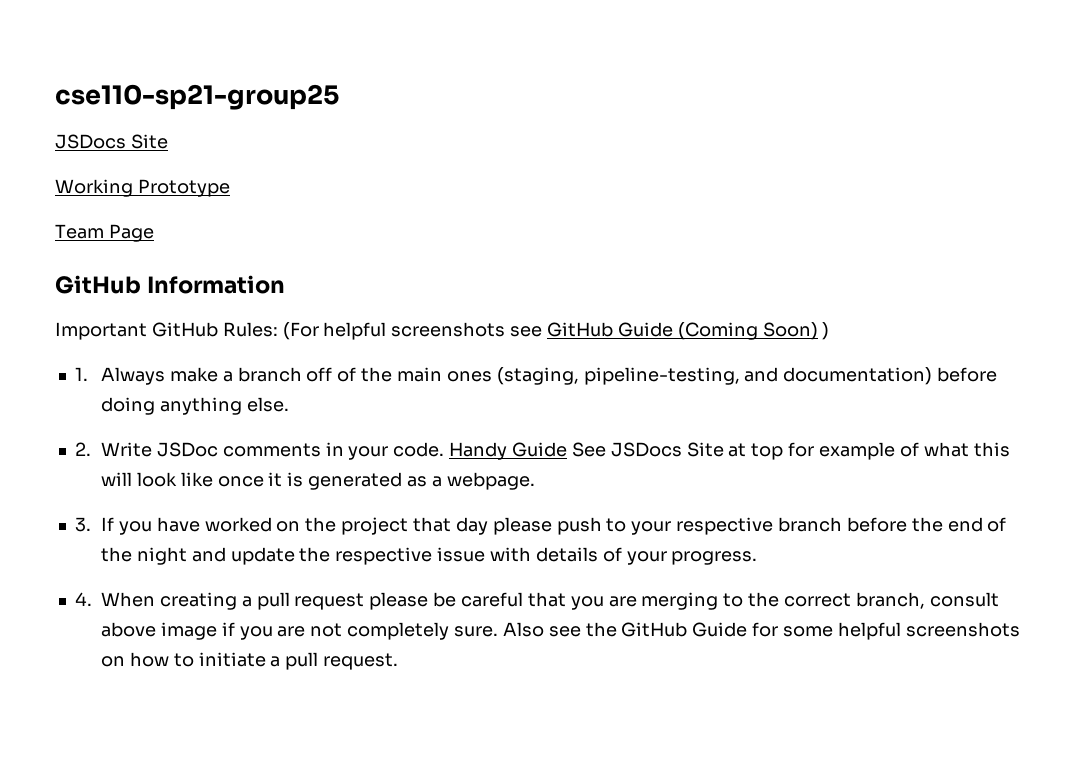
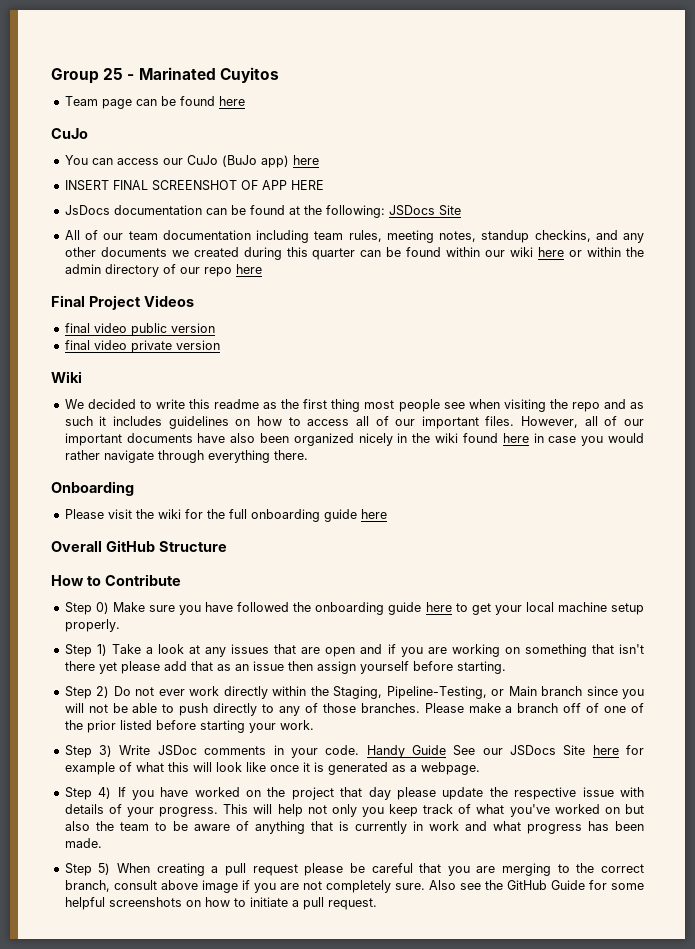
- cse110-sp21-group25
- JSDocs Site
- Working Prototype
- Team Page
- GitHub Information
- Important GitHub Rules: (For helpful screenshots see GitHub Guide (Coming Soon) )
- 1. Always make a branch off of the main ones (staging, pipeline-testing, and documentation) before doing anything else.
- 2. Write JSDoc comments in your code.
+ Group 25 - Marinated Cuyitos
+ Team page can be found here
+ CuJo
+ You can access our CuJo (BuJo app) here
+ INSERT FINAL SCREENSHOT OF APP HERE
+ JsDocs documentation can be found at the following: JSDocs Site
+ All of our team documentation including team rules, meeting notes, standup checkins, and any other documents we created during this quarter can be found within our wiki here or within the admin directory of our repo here
+ Final Project Videos
+ final video public version
+ final video private version
+ Wiki
+ We decided to write this readme as the first thing most people see when visiting the repo and as such it includes guidelines on how to access all of our important files. However, all of our important documents have also been organized nicely in the wiki found here in case you would rather navigate through everything there.
+ Onboarding
+ Please visit the wiki for the full onboarding guide here
+ Overall GitHub Structure
+ How to Contribute
+ Step 0) Make sure you have followed the onboarding guide here to get your local machine setup properly.
+ Step 1) Take a look at any issues that are open and if you are working on something that isn't there yet please add that as an issue then assign yourself before starting.
+ Step 2) Do not ever work directly within the Staging, Pipeline-Testing, or Main branch since you will not be able to push directly to any of those branches. Please make a branch off of one of the prior listed before starting your work.
+ Step 3) Write JSDoc comments in your code.
- Handy Guide See JSDocs Site at top for example of what this will look like once it is generated as a webpage.
+ Handy Guide See our JSDocs Site here for example of what this will look like once it is generated as a webpage.
- 3. If you have worked on the project that day please push to your respective branch before the end of the night and update the respective issue with details of your progress.
- 4. When creating a pull request please be careful that you are merging to the correct branch, consult above image if you are not completely sure.
+ Step 4) If you have worked on the project that day please update the respective issue with details of your progress. This will help not only you keep track of what you've worked on but also the team to be aware of anything that is currently in work and what progress has been made.
+ Step 5) When creating a pull request please be careful that you are merging to the correct branch, consult above image if you are not completely sure.

